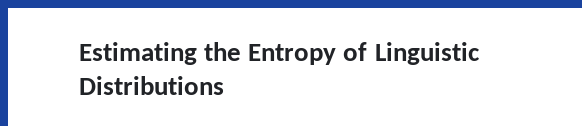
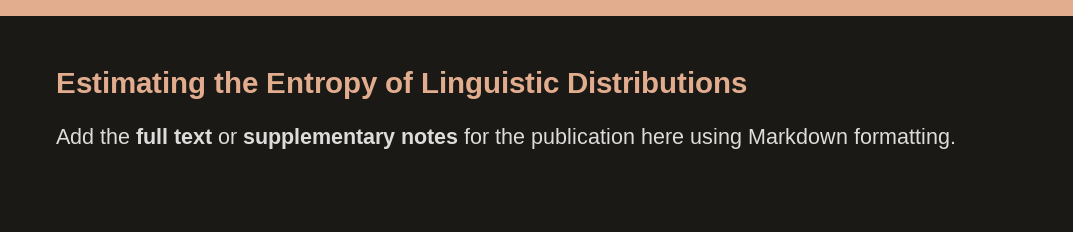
+ Add the full text or supplementary notes for the publication here using Markdown formatting.

